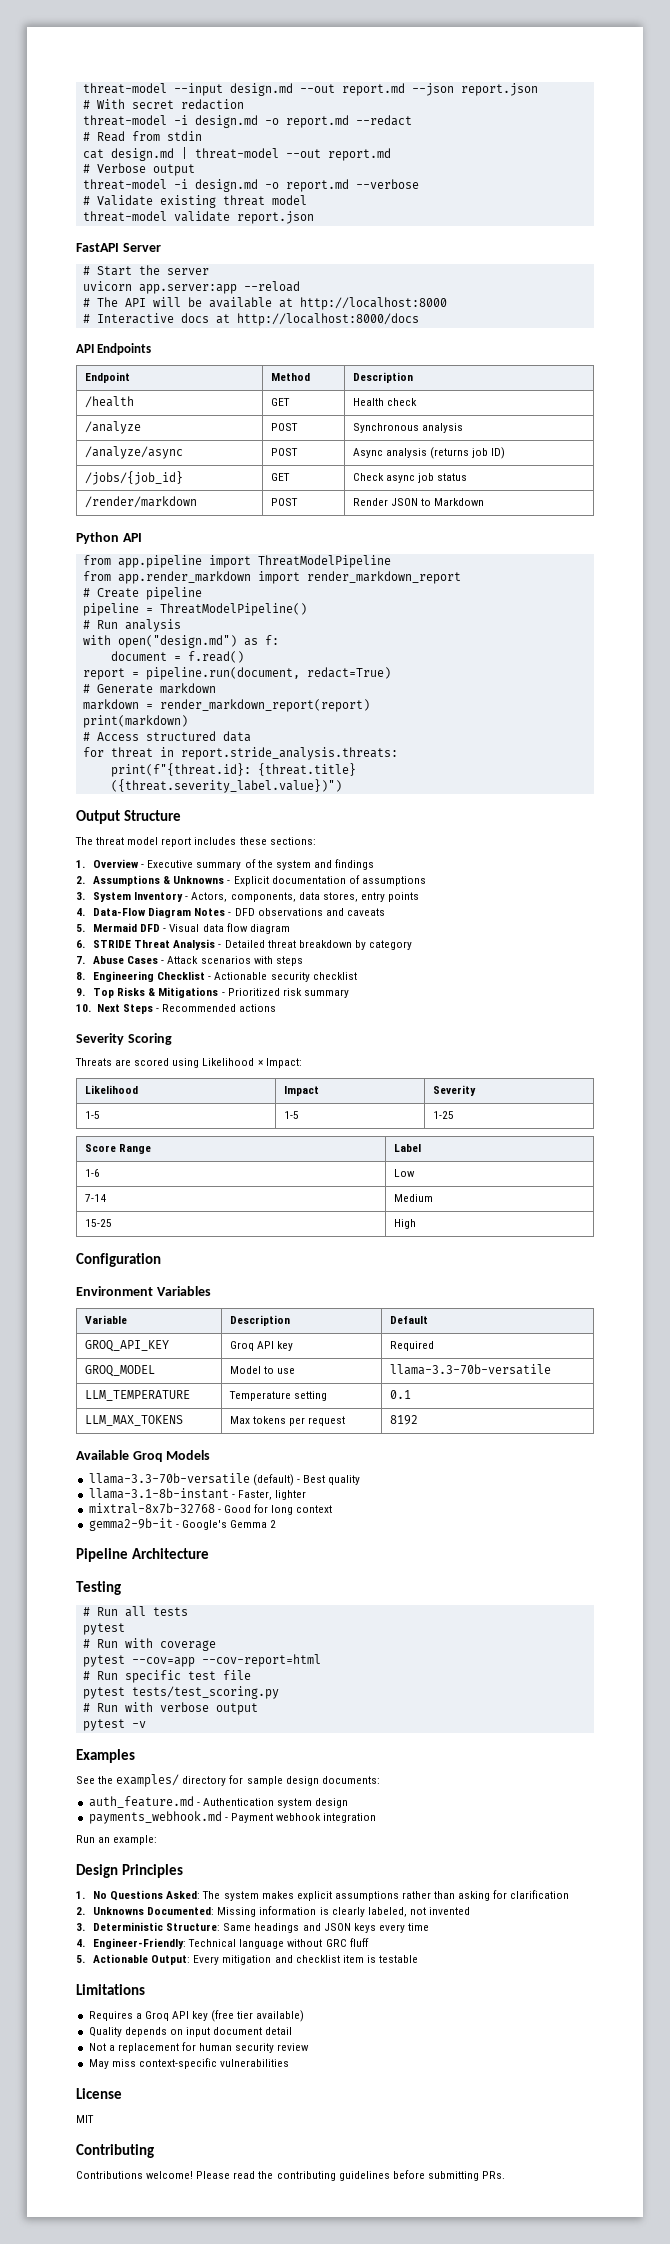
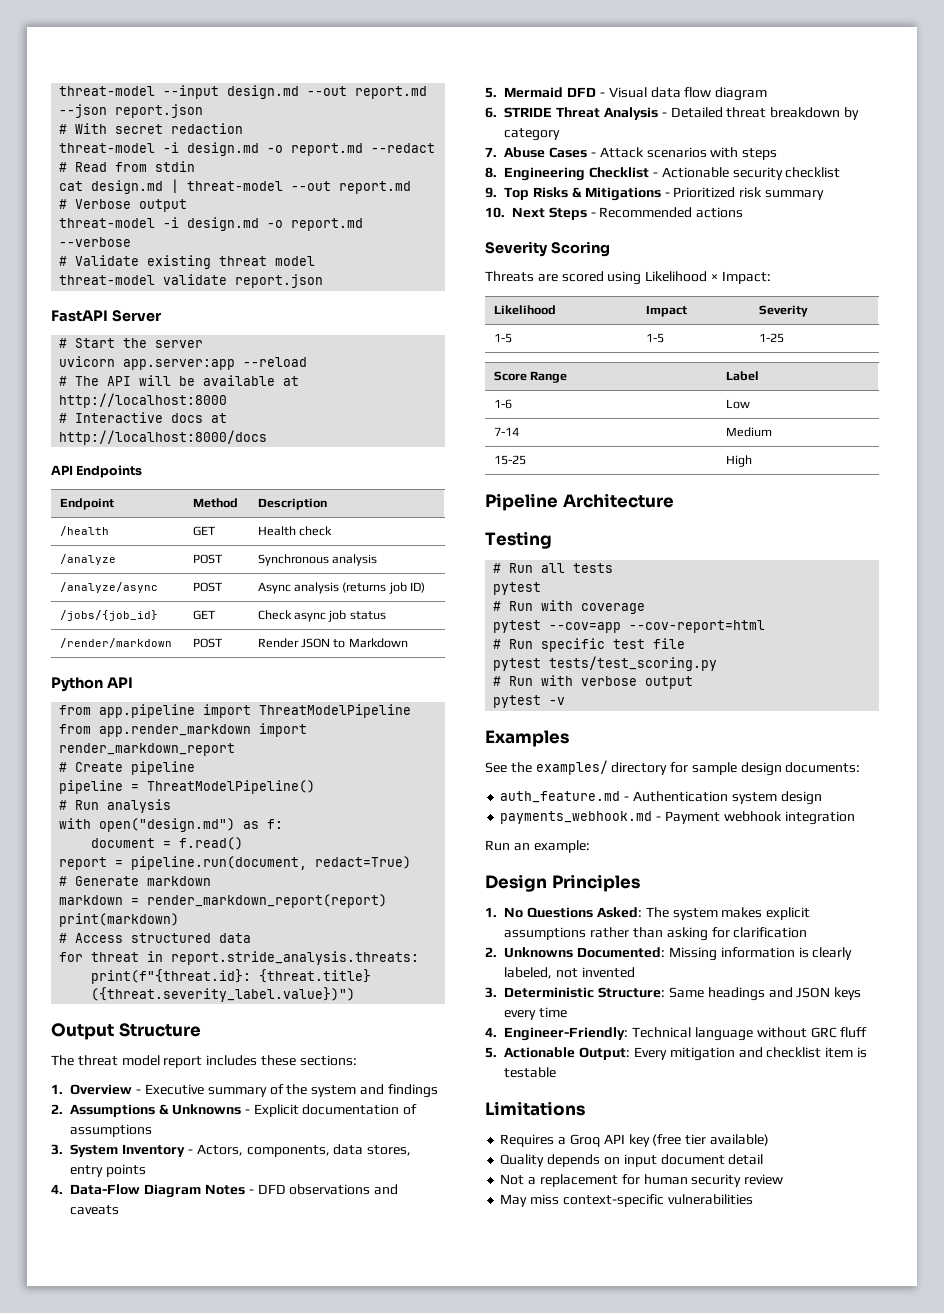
- Configuration
- Environment Variables
- Variable | Description | Default
- GROQ_API_KEY | Groq API key | Required
- GROQ_MODEL | Model to use | llama-3.3-70b-versatile
- LLM_TEMPERATURE | Temperature setting | 0.1
- LLM_MAX_TOKENS | Max tokens per request | 8192
- Available Groq Models
- llama-3.3-70b-versatile (default) - Best quality
- llama-3.1-8b-instant - Faster, lighter
- mixtral-8x7b-32768 - Good for long context
- gemma2-9b-it - Google's Gemma 2
- License
- MIT
- Contributing
- Contributions welcome! Please read the contributing guidelines before submitting PRs.

